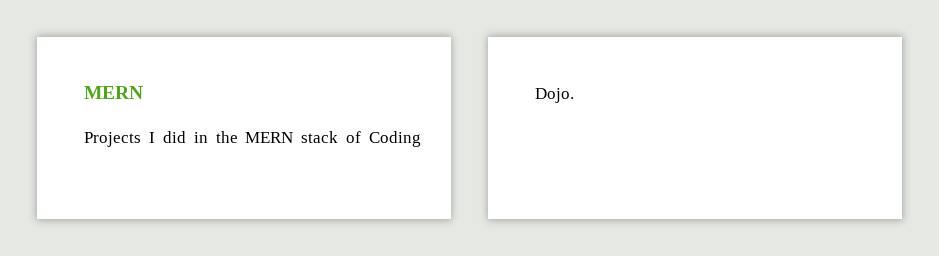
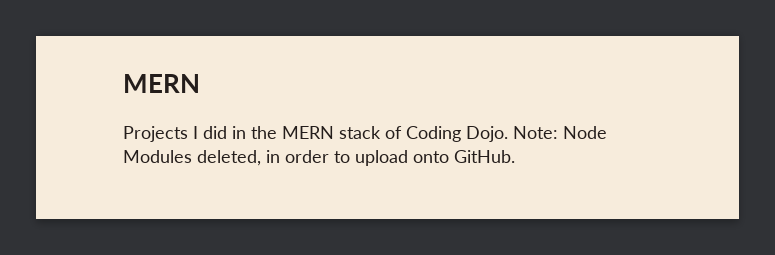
+ Note: Node Modules deleted, in order to upload onto GitHub.

